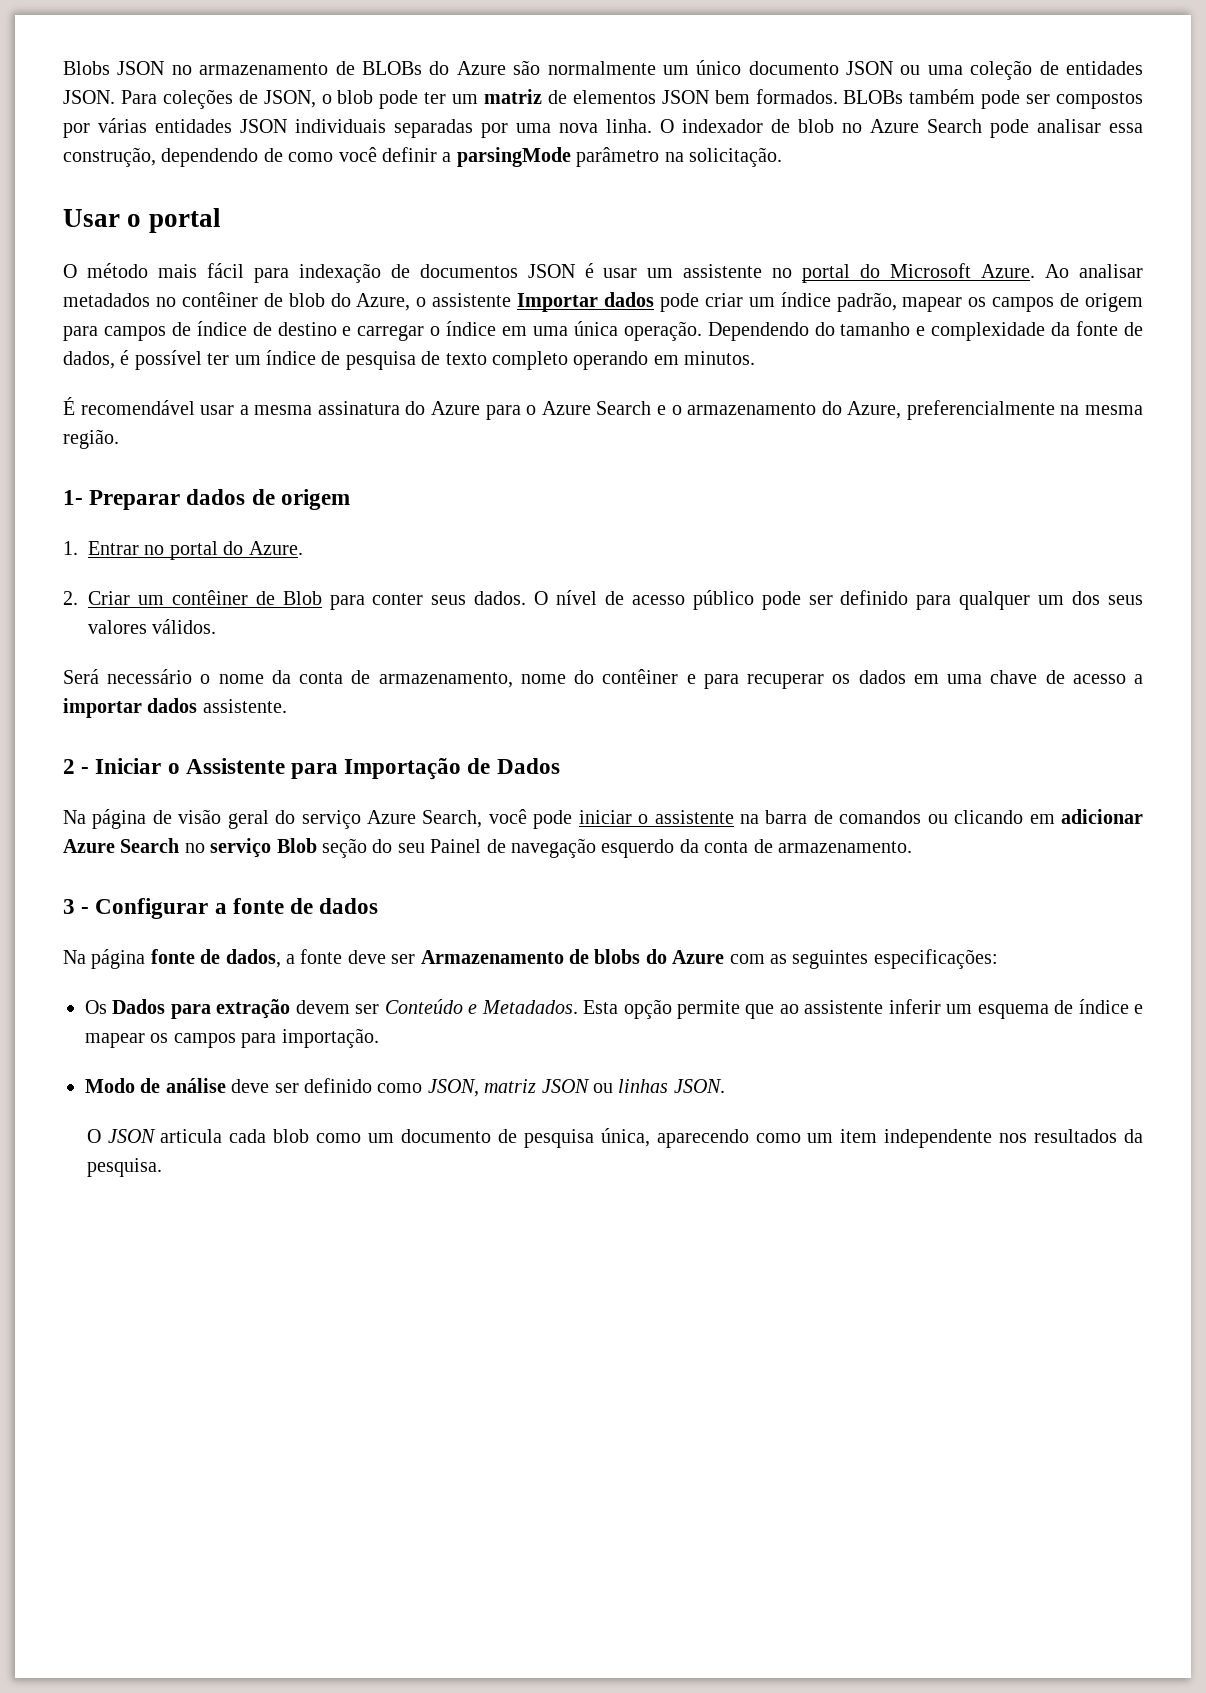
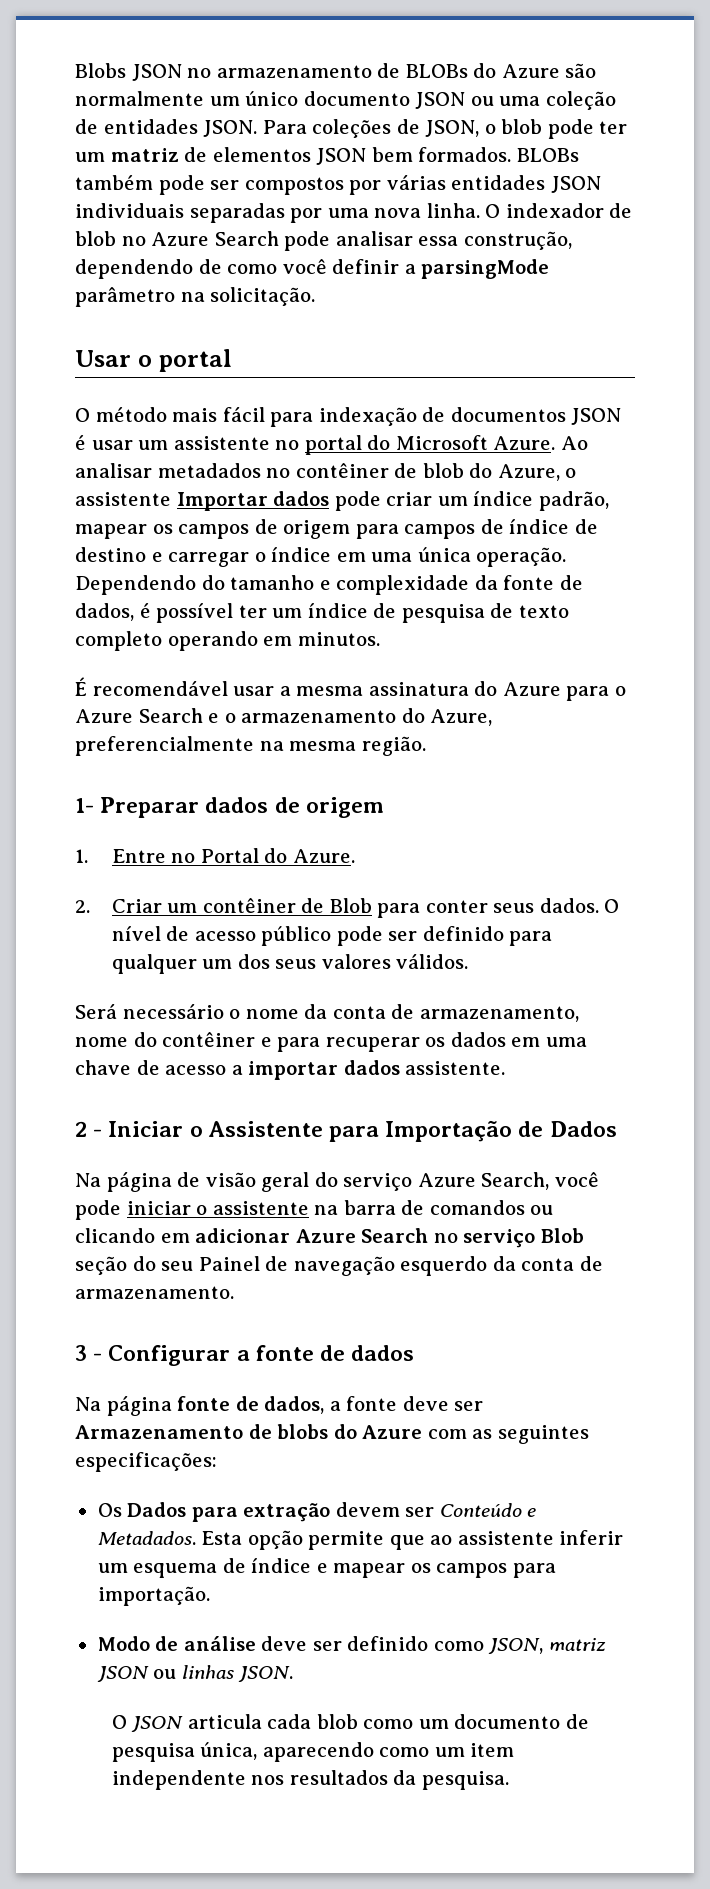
- 1. Entrar no portal do Azure.
+ 1. Entre no Portal do Azure.

